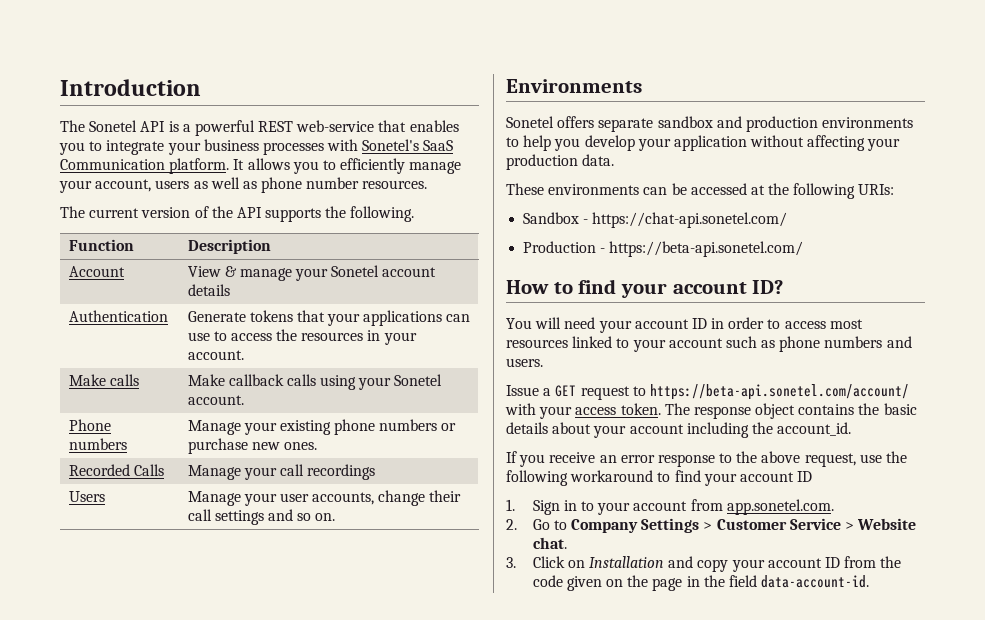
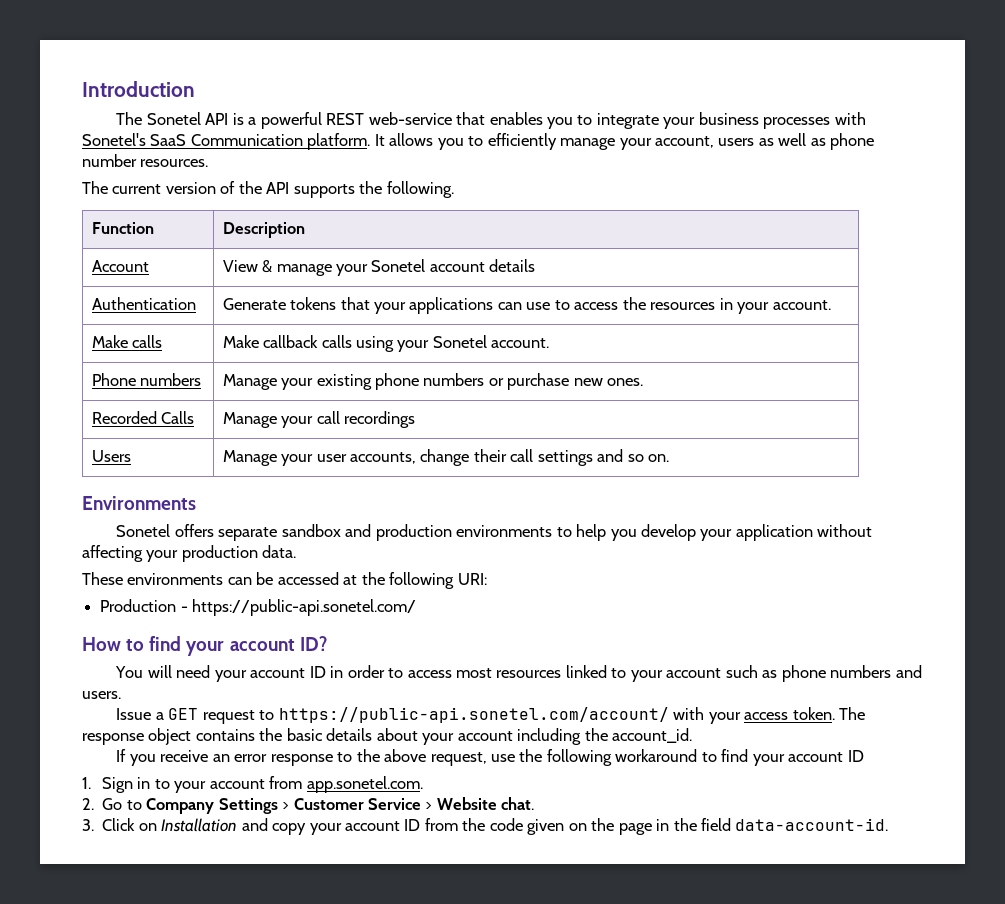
- These environments can be accessed at the following URIs:
- Sandbox - https://chat-api.sonetel.com/
+ These environments can be accessed at the following URI:
- Production - https://beta-api.sonetel.com/
+ Production - https://public-api.sonetel.com/
- Issue a GET request to https://beta-api.sonetel.com/account/ with your access token.
+ Issue a GET request to https://public-api.sonetel.com/account/ with your access token.

